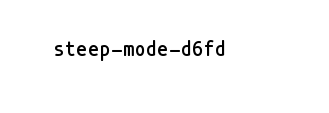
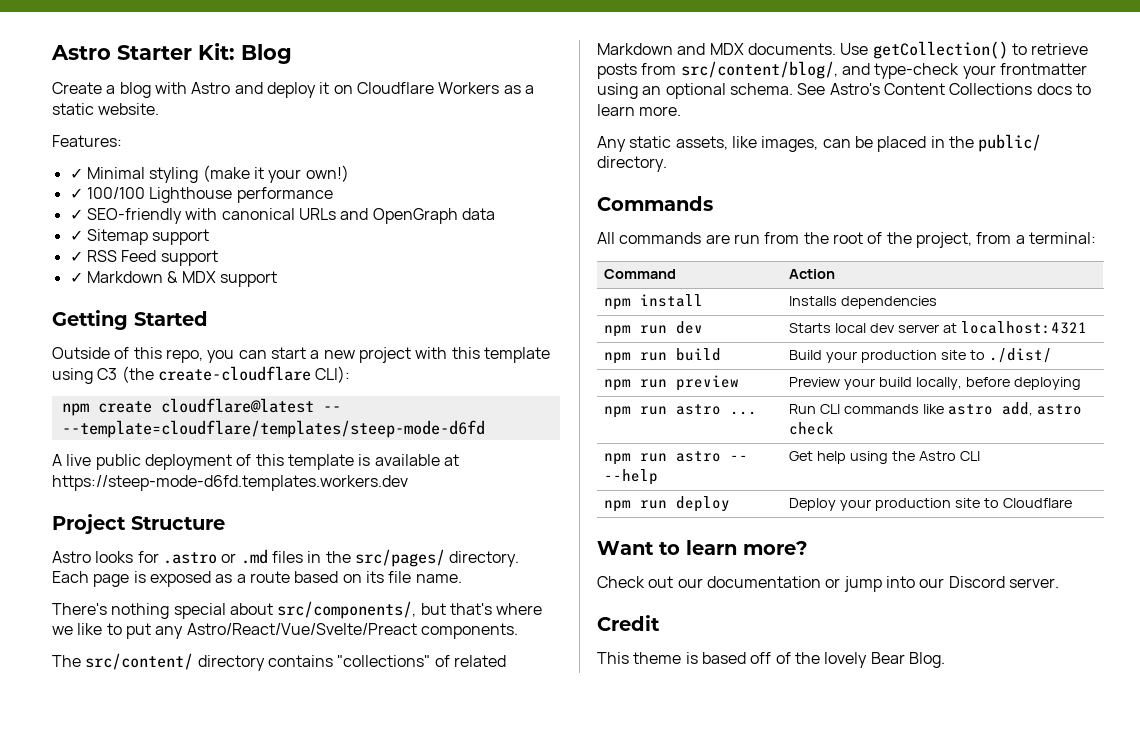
- steep-mode-d6fd
+ Astro Starter Kit: Blog
+ Create a blog with Astro and deploy it on Cloudflare Workers as a static website.
+ Features:
+ ✓ Minimal styling (make it your own!)
+ ✓ 100/100 Lighthouse performance
+ ✓ SEO-friendly with canonical URLs and OpenGraph data
+ ✓ Sitemap support
+ ✓ RSS Feed support
+ ✓ Markdown & MDX support
+ Getting Started
+ Outside of this repo, you can start a new project with this template using C3 (the create-cloudflare CLI):
+ npm create cloudflare@latest -- --template=cloudflare/templates/steep-mode-d6fd
+ A live public deployment of this template is available at https://steep-mode-d6fd.templates.workers.dev
+ Project Structure
+ Astro looks for .astro or .md files in the src/pages/ directory. Each page is exposed as a route based on its file name.
+ There's nothing special about src/components/, but that's where we like to put any Astro/React/Vue/Svelte/Preact components.
+ The src/content/ directory contains "collections" of related Markdown and MDX documents. Use getCollection() to retrieve posts from src/content/blog/, and type-check your frontmatter using an optional schema. See Astro's Content Collections docs to learn more.
+ Any static assets, like images, can be placed in the public/ directory.
+ Commands
+ All commands are run from the root of the project, from a terminal:
+ Command | Action
+ npm install | Installs dependencies
+ npm run dev | Starts local dev server at localhost:4321
+ npm run build | Build your production site to ./dist/
+ npm run preview | Preview your build locally, before deploying
+ npm run astro ... | Run CLI commands like astro add, astro check
+ npm run astro -- --help | Get help using the Astro CLI
+ npm run deploy | Deploy your production site to Cloudflare
+ Want to learn more?
+ Check out our documentation or jump into our Discord server.
+ Credit
+ This theme is based off of the lovely Bear Blog.

